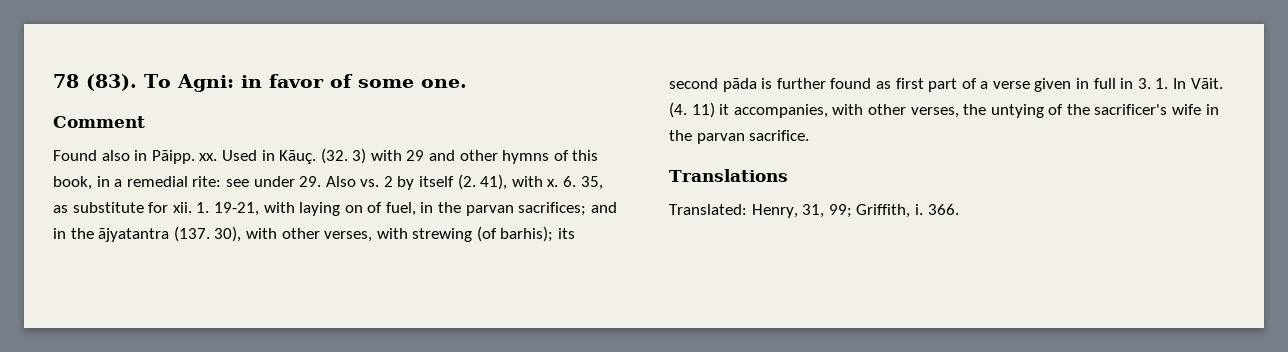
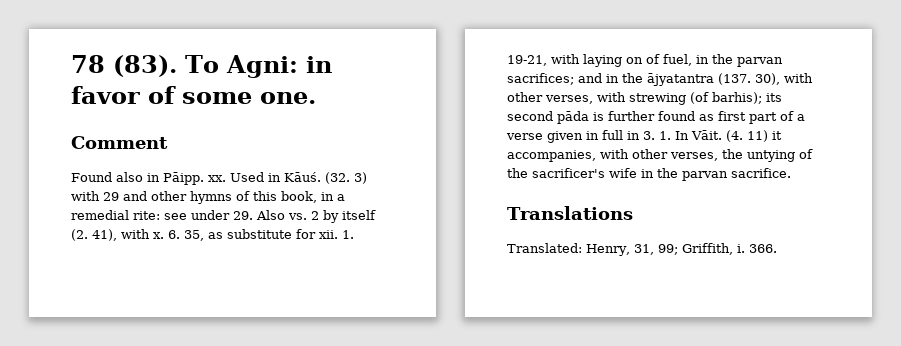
- Used in Kāuç.
+ Used in Kāuś.

